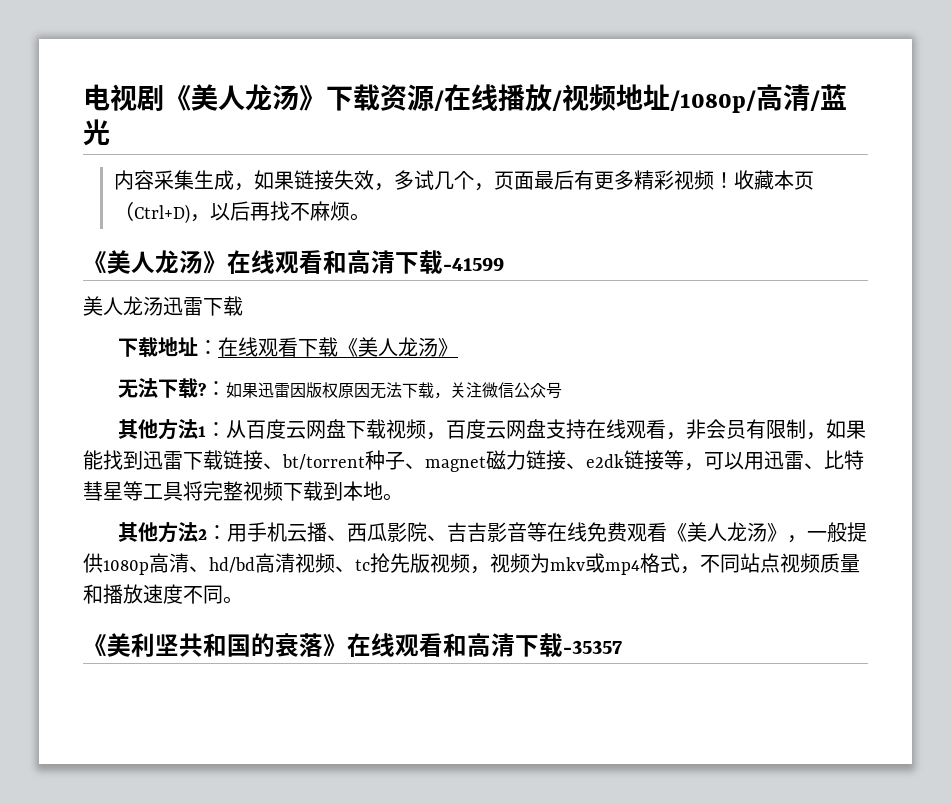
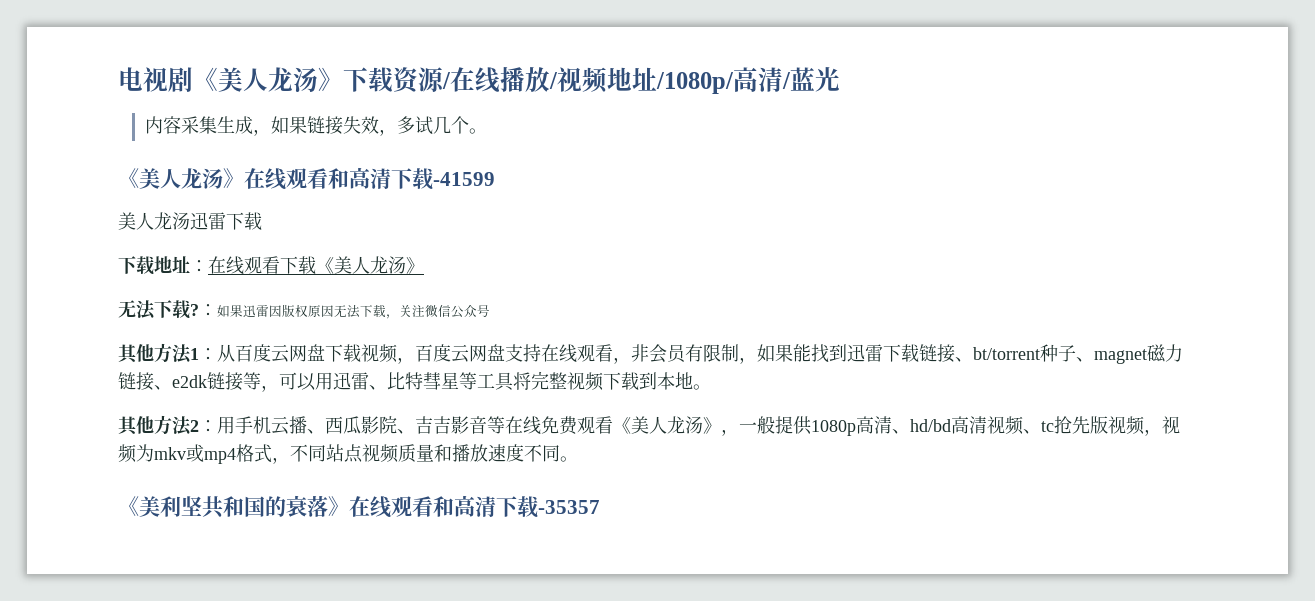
- 内容采集生成，如果链接失效，多试几个，页面最后有更多精彩视频！收藏本页（Ctrl+D)，以后再找不麻烦。
+ 内容采集生成，如果链接失效，多试几个。

